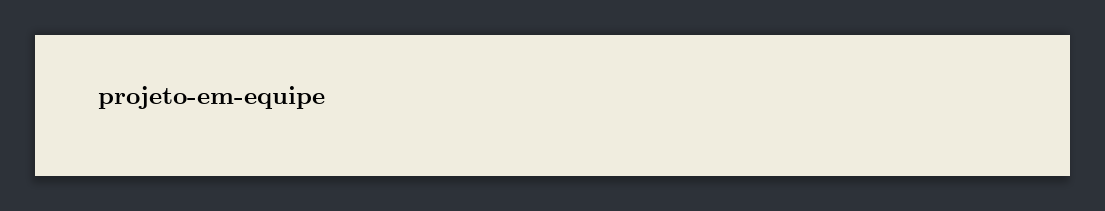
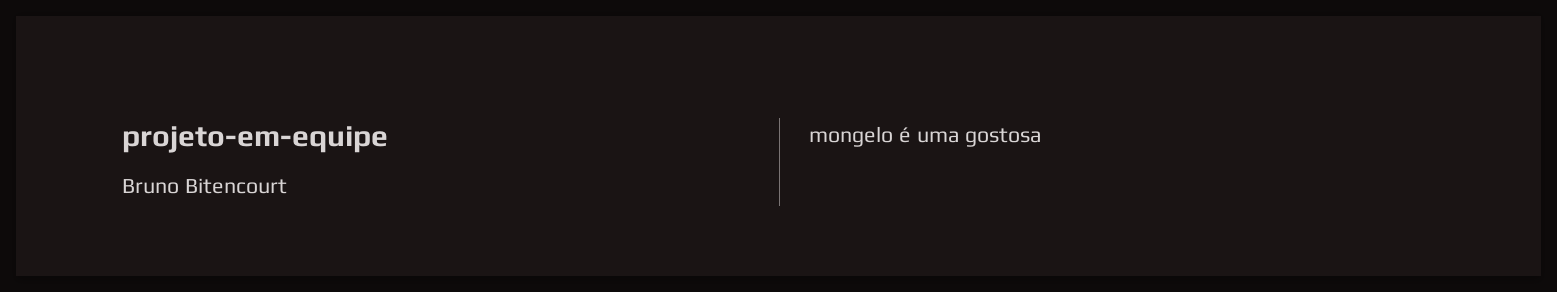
+ Bruno Bitencourt
+ mongelo é uma gostosa

